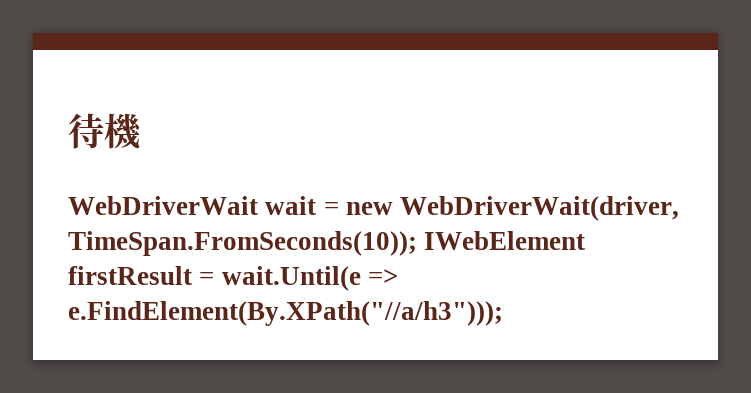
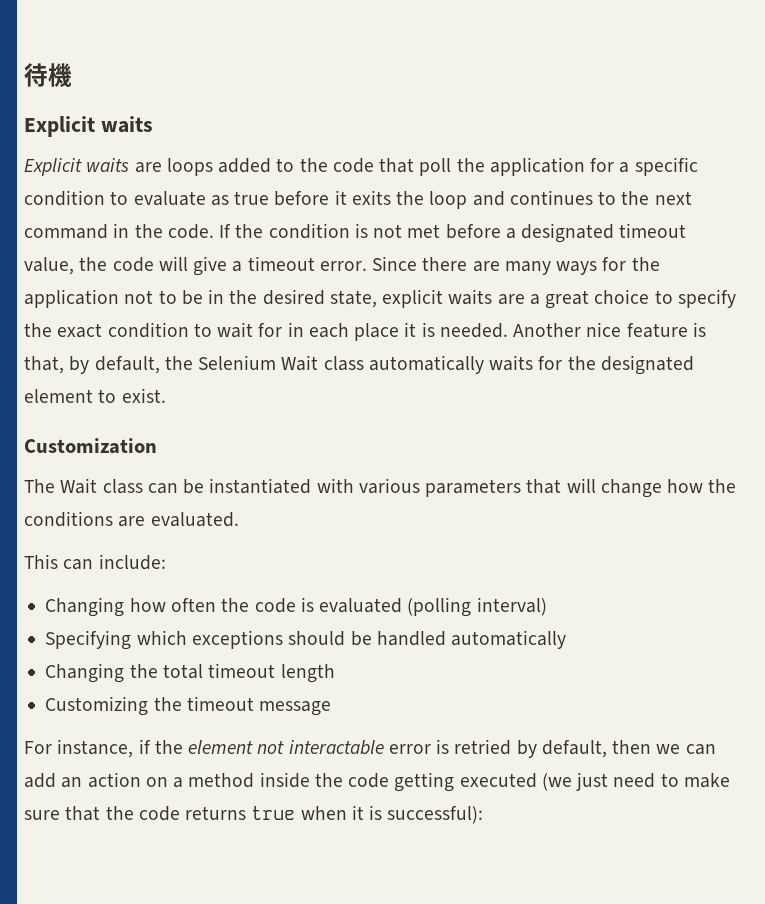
  待機
- WebDriverWait wait = new WebDriverWait(driver, TimeSpan.FromSeconds(10)); IWebElement firstResult = wait.Until(e => e.FindElement(By.XPath("//a/h3")));
+ Explicit waits
+ Explicit waits are loops added to the code that poll the application for a specific condition to evaluate as true before it exits the loop and continues to the next command in the code. If the condition is not met before a designated timeout value, the code will give a timeout error. Since there are many ways for the application not to be in the desired state, explicit waits are a great choice to specify the exact condition to wait for in each place it is needed. Another nice feature is that, by default, the Selenium Wait class automatically waits for the designated element to exist.
+ Customization
+ The Wait class can be instantiated with various parameters that will change how the conditions are evaluated.
+ This can include:
+ Changing how often the code is evaluated (polling interval)
+ Specifying which exceptions should be handled automatically
+ Changing the total timeout length
+ Customizing the timeout message
+ For instance, if the element not interactable error is retried by default, then we can add an action on a method inside the code getting executed (we just need to make sure that the code returns true when it is successful):

